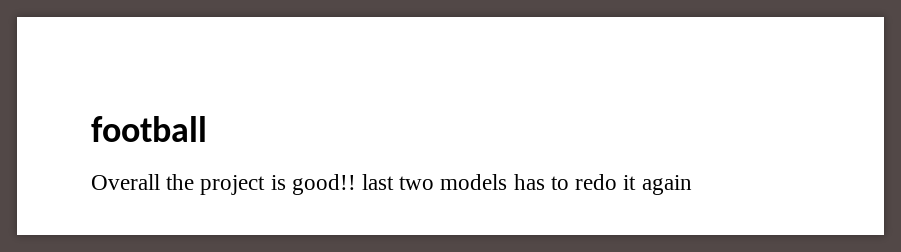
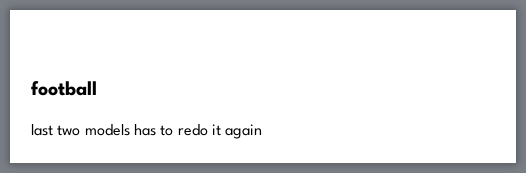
- Overall the project is good!! last two models has to redo it again
+ last two models has to redo it again

